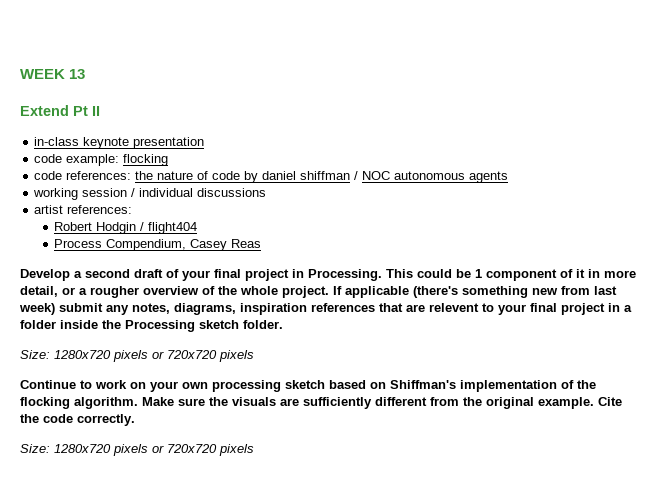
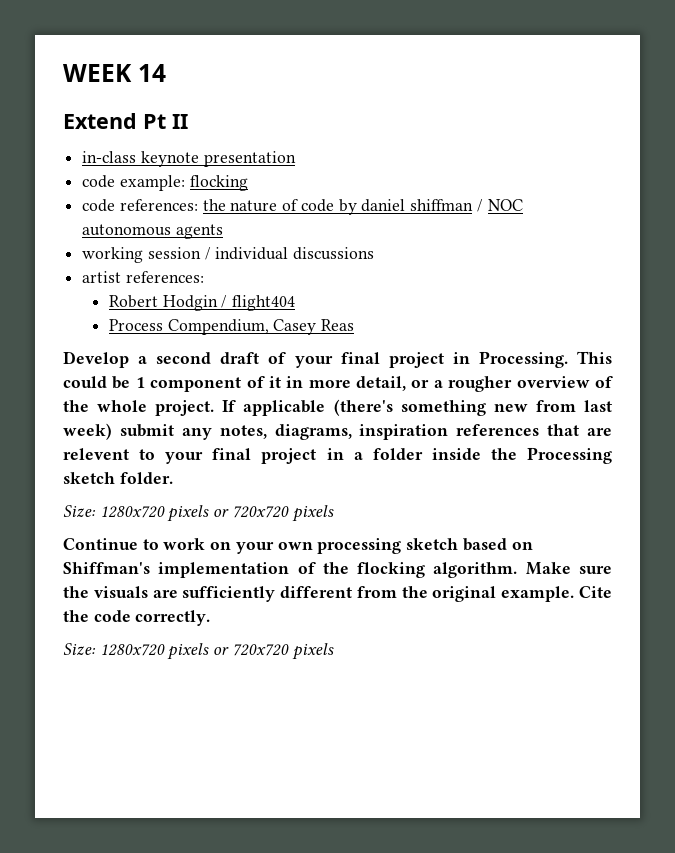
- WEEK 13
+ WEEK 14

